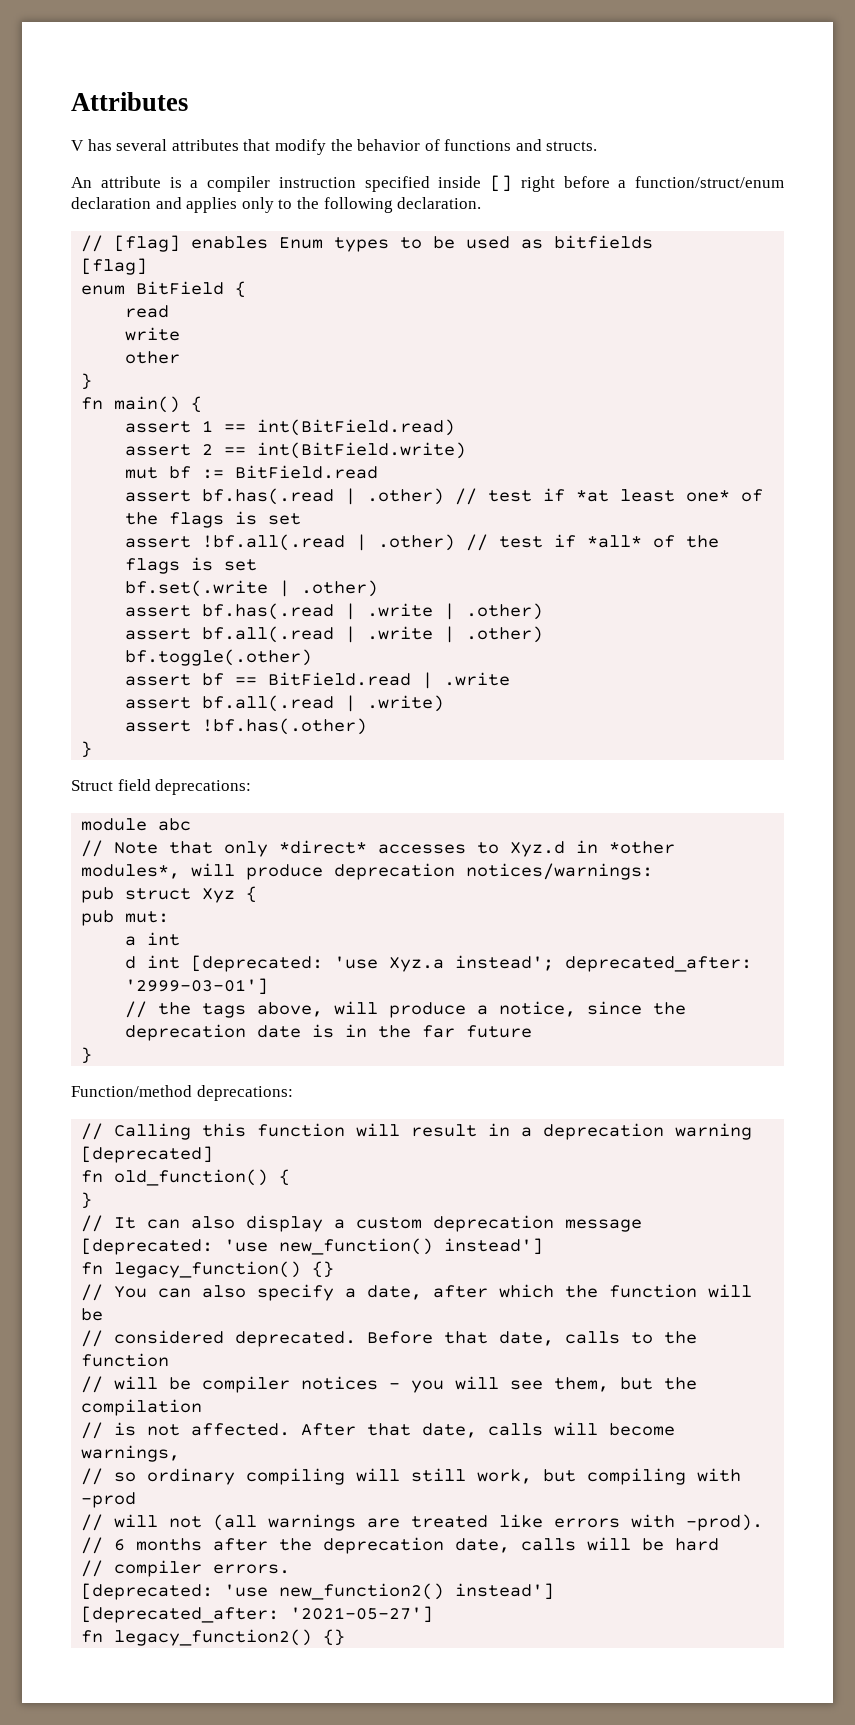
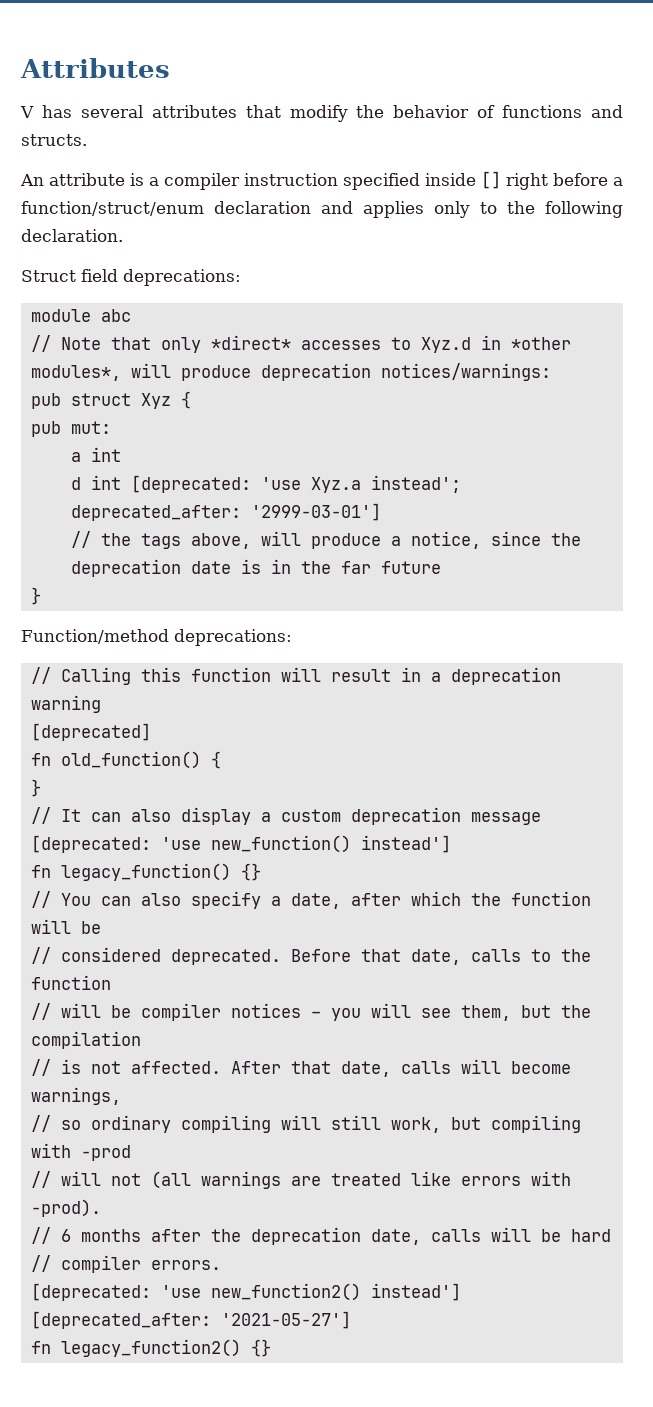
- // [flag] enables Enum types to be used as bitfields
- [flag]
- enum BitField {
- read
- write
- other
- }
- fn main() {
- assert 1 == int(BitField.read)
- assert 2 == int(BitField.write)
- mut bf := BitField.read
- assert bf.has(.read | .other) // test if *at least one* of the flags is set
- assert !bf.all(.read | .other) // test if *all* of the flags is set
- bf.set(.write | .other)
- assert bf.has(.read | .write | .other)
- assert bf.all(.read | .write | .other)
- bf.toggle(.other)
- assert bf == BitField.read | .write
- assert bf.all(.read | .write)
- assert !bf.has(.other)
- }

